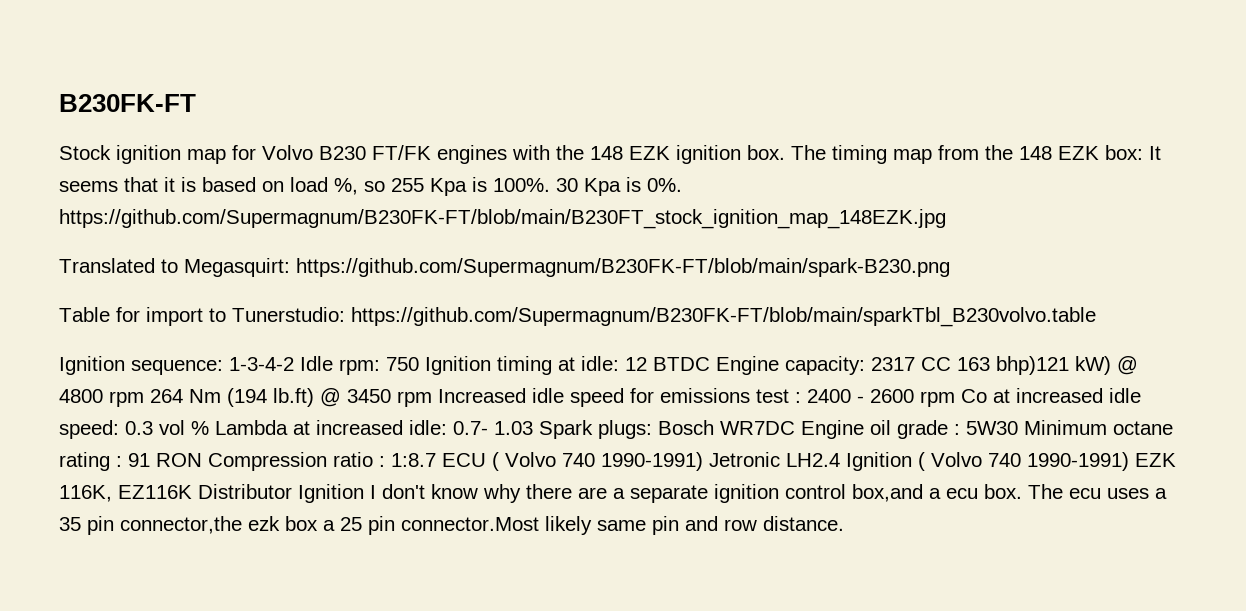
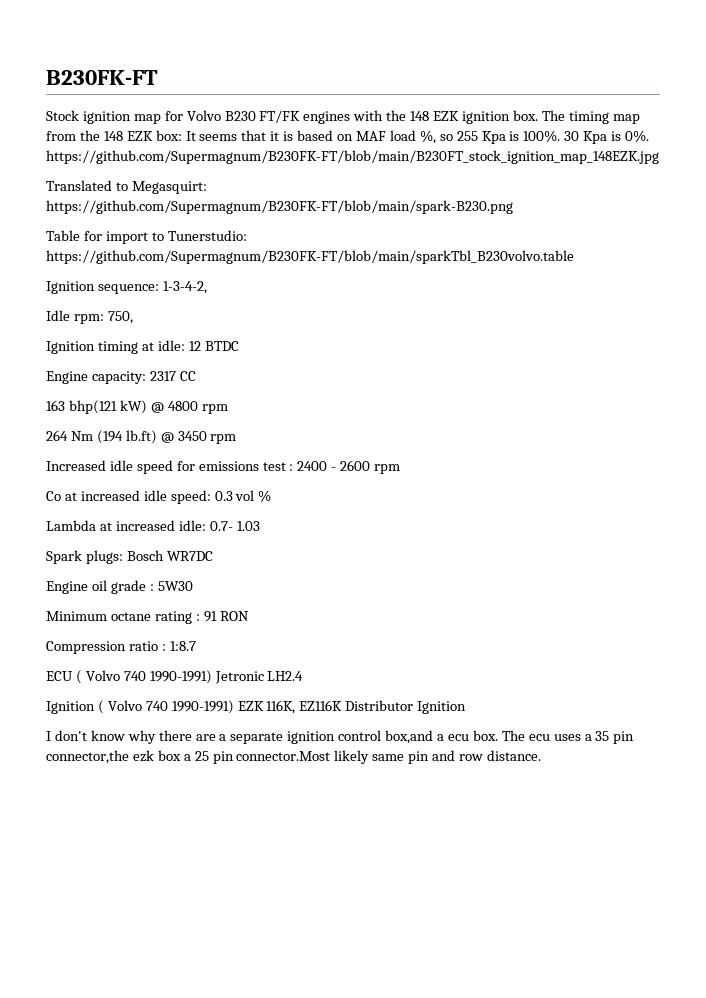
- The timing map from the 148 EZK box: It seems that it is based on load %, so 255 Kpa is 100%.
+ The timing map from the 148 EZK box: It seems that it is based on MAF load %, so 255 Kpa is 100%.
- 1-3-4-2 Idle rpm:
+ 1-3-4-2,
+ Idle rpm:
- 750 Ignition timing at idle:
+ 750,
+ Ignition timing at idle:
- 12 BTDC Engine capacity:
+ 12 BTDC
+ Engine capacity:
- 2317 CC 163 bhp)121 kW) @ 4800 rpm 264 Nm (194 lb.ft) @ 3450 rpm Increased idle speed for emissions test :
+ 2317 CC
+ 163 bhp(121 kW) @ 4800 rpm
+ 264 Nm (194 lb.ft) @ 3450 rpm
+ Increased idle speed for emissions test :
- 2400 - 2600 rpm Co at increased idle speed:
+ 2400 - 2600 rpm
+ Co at increased idle speed:
- 0.3 vol % Lambda at increased idle:
+ 0.3 vol %
+ Lambda at increased idle:
- 0.7- 1.03 Spark plugs:
+ 0.7- 1.03
+ Spark plugs:
- Bosch WR7DC Engine oil grade :
+ Bosch WR7DC
+ Engine oil grade :
- 5W30 Minimum octane rating :
+ 5W30
+ Minimum octane rating :
- 91 RON Compression ratio :
+ 91 RON
+ Compression ratio :
- 1:8.7 ECU ( Volvo 740 1990-1991) Jetronic LH2.4 Ignition ( Volvo 740 1990-1991) EZK 116K, EZ116K Distributor Ignition I don't know why there are a separate ignition control box,and a ecu box.
+ 1:8.7
+ ECU ( Volvo 740 1990-1991) Jetronic LH2.4
+ Ignition ( Volvo 740 1990-1991) EZK 116K, EZ116K Distributor Ignition
+ I don't know why there are a separate ignition control box,and a ecu box.

